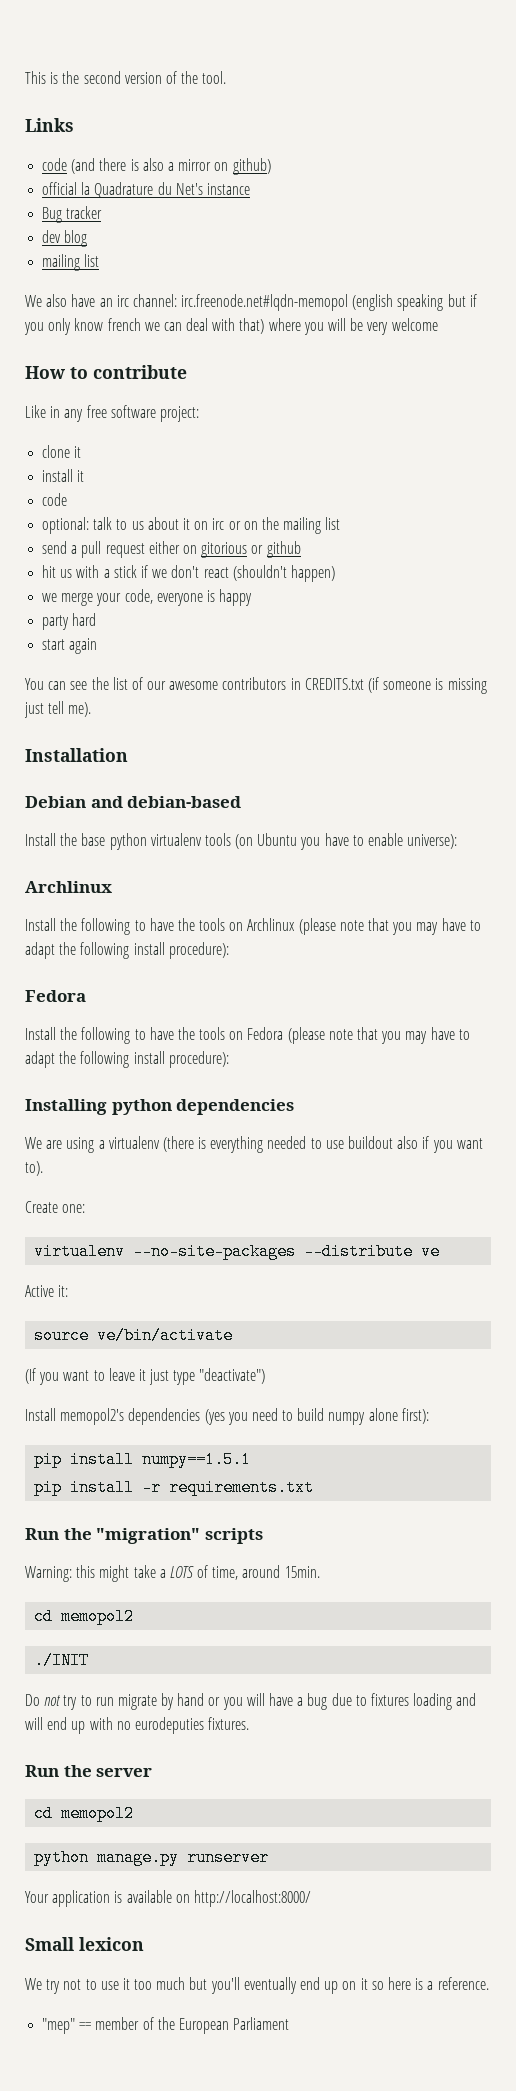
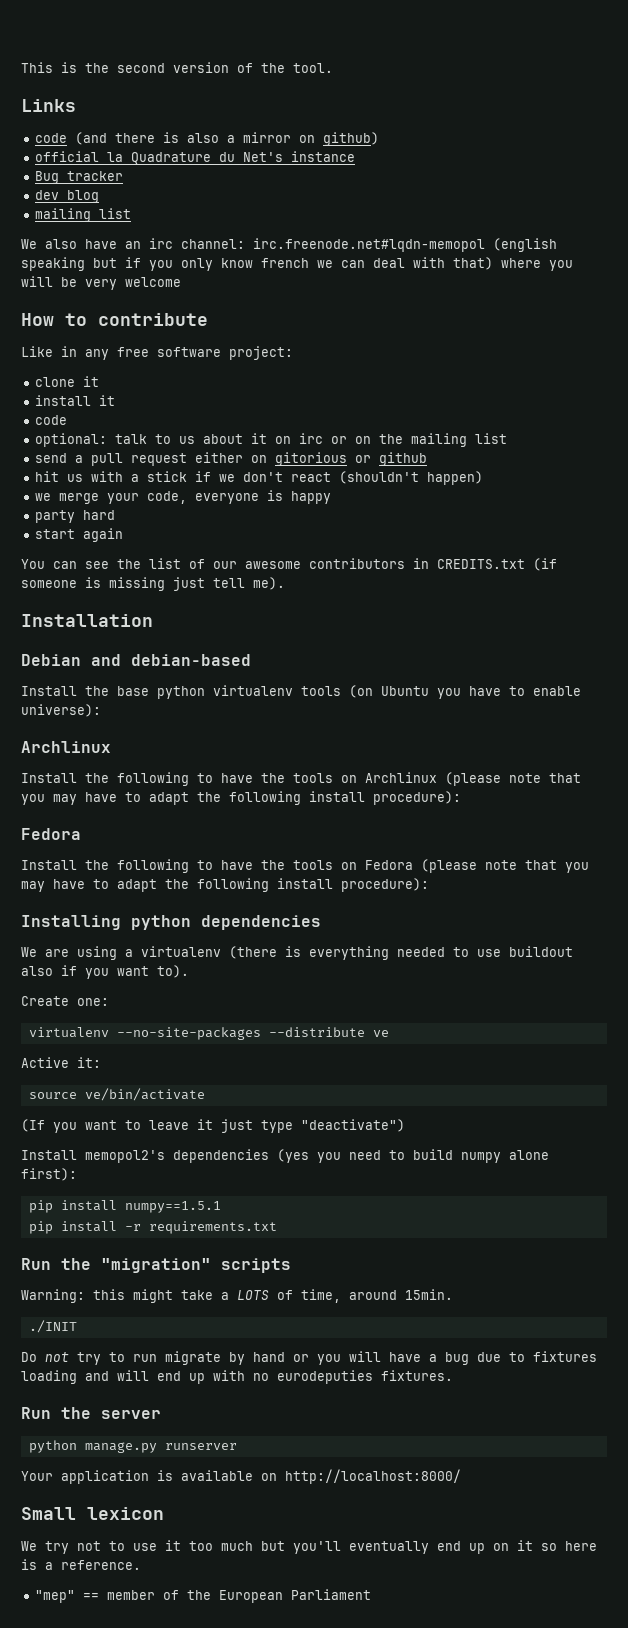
  Warning: this might take a LOTS of time, around 15min.
- cd memopol2
  Run the server
- cd memopol2

